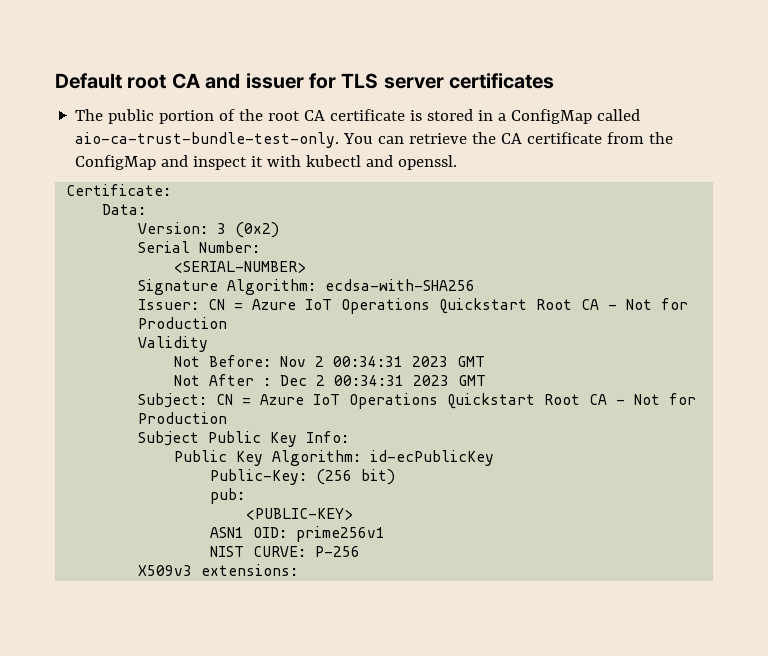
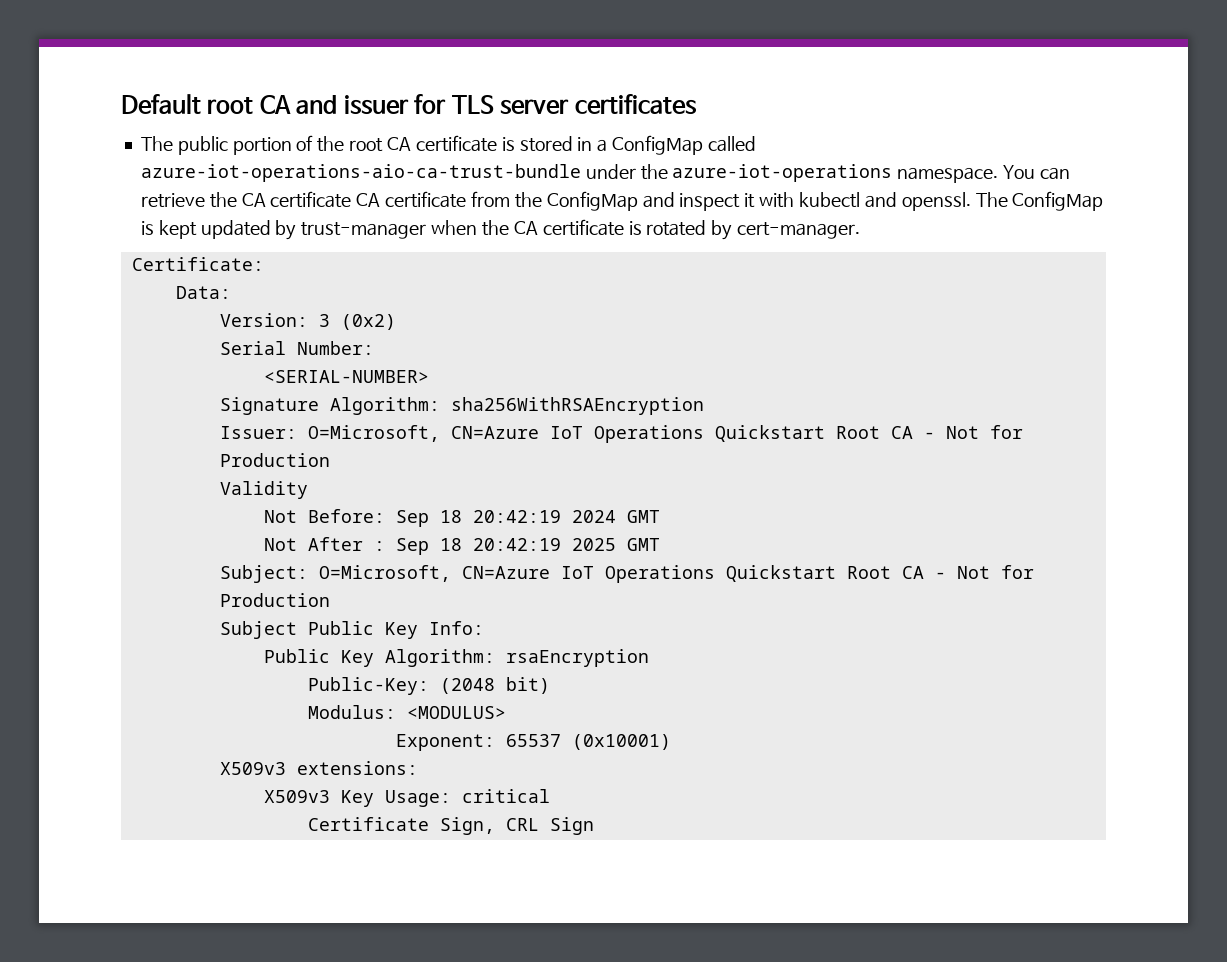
- The public portion of the root CA certificate is stored in a ConfigMap called aio-ca-trust-bundle-test-only.
+ The public portion of the root CA certificate is stored in a ConfigMap called azure-iot-operations-aio-ca-trust-bundle under the azure-iot-operations namespace.
- You can retrieve the CA certificate from the ConfigMap and inspect it with kubectl and openssl.
+ You can retrieve the CA certificate CA certificate from the ConfigMap and inspect it with kubectl and openssl. The ConfigMap is kept updated by trust-manager when the CA certificate is rotated by cert-manager.
- Signature Algorithm: ecdsa-with-SHA256
+ Signature Algorithm: sha256WithRSAEncryption
- Issuer: CN = Azure IoT Operations Quickstart Root CA - Not for Production
+ Issuer: O=Microsoft, CN=Azure IoT Operations Quickstart Root CA - Not for Production
- Not Before: Nov 2 00:34:31 2023 GMT
+ Not Before: Sep 18 20:42:19 2024 GMT
- Not After : Dec 2 00:34:31 2023 GMT
+ Not After : Sep 18 20:42:19 2025 GMT
- Subject: CN = Azure IoT Operations Quickstart Root CA - Not for Production
+ Subject: O=Microsoft, CN=Azure IoT Operations Quickstart Root CA - Not for Production
- Public Key Algorithm: id-ecPublicKey
+ Public Key Algorithm: rsaEncryption
- Public-Key: (256 bit)
+ Public-Key: (2048 bit)
- pub:
- <PUBLIC-KEY>
- ASN1 OID: prime256v1
- NIST CURVE: P-256
+ Modulus: <MODULUS>
+ Exponent: 65537 (0x10001)
  X509v3 extensions:
+ X509v3 Key Usage: critical
+ Certificate Sign, CRL Sign

